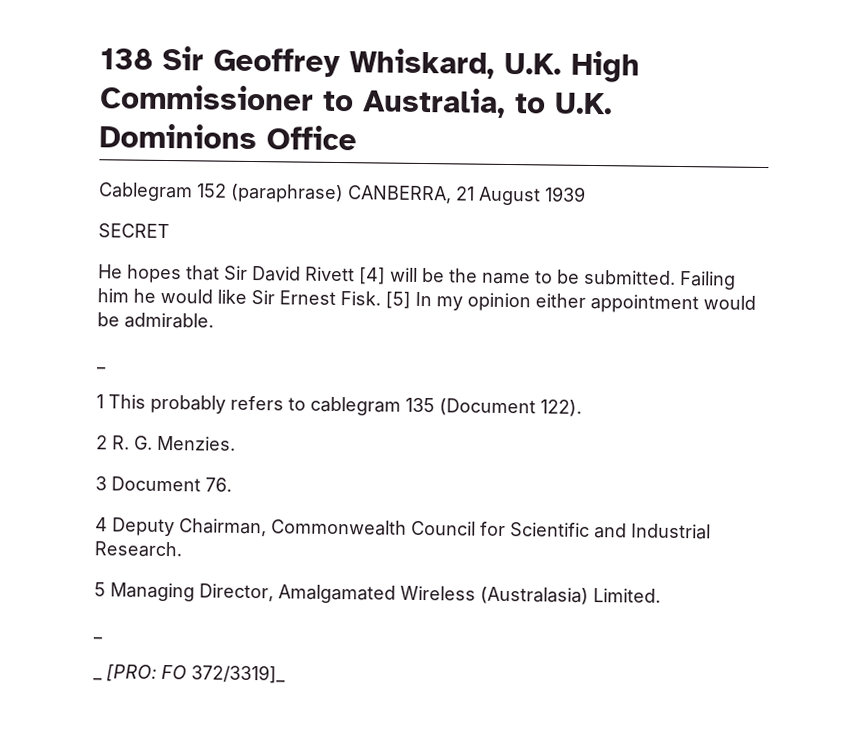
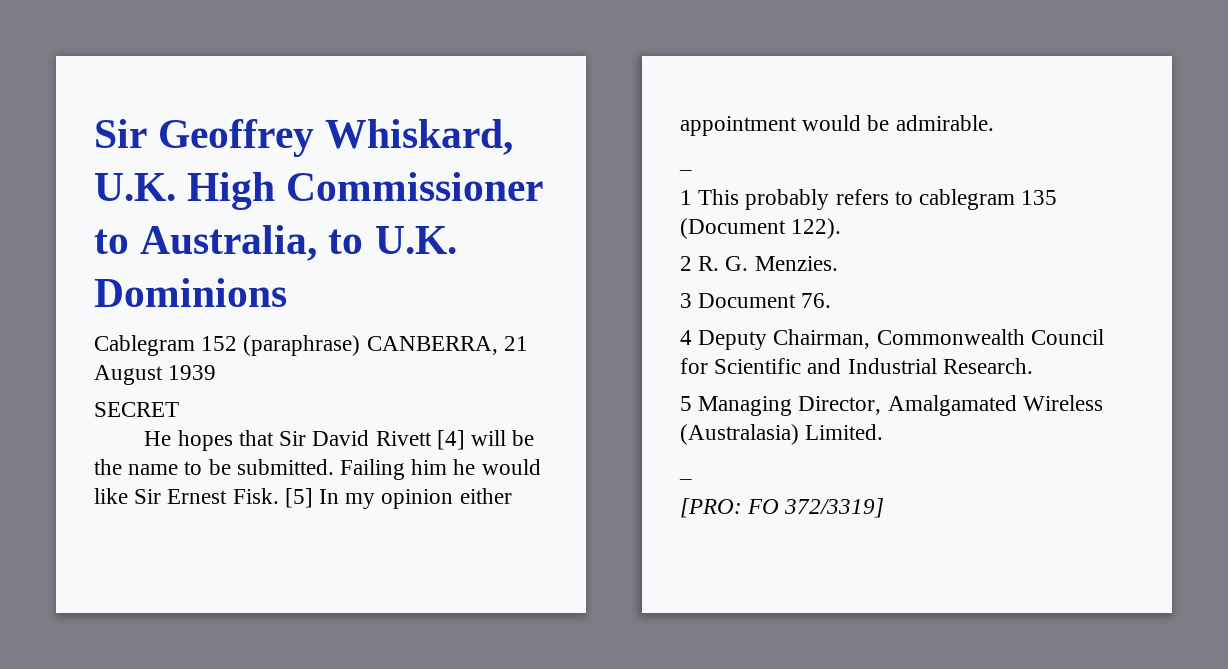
- 138 Sir Geoffrey Whiskard, U.K. High Commissioner to Australia, to U.K. Dominions Office
+ Sir Geoffrey Whiskard, U.K. High Commissioner to Australia, to U.K. Dominions
- _ [PRO: FO 372/3319]_
+ [PRO: FO 372/3319]

